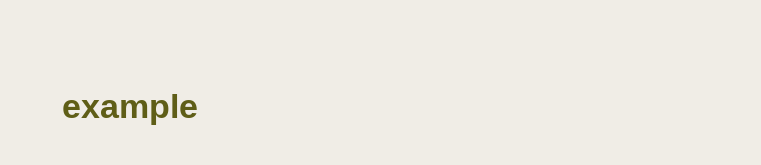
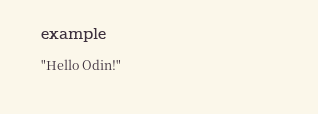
+ "Hello Odin!"

